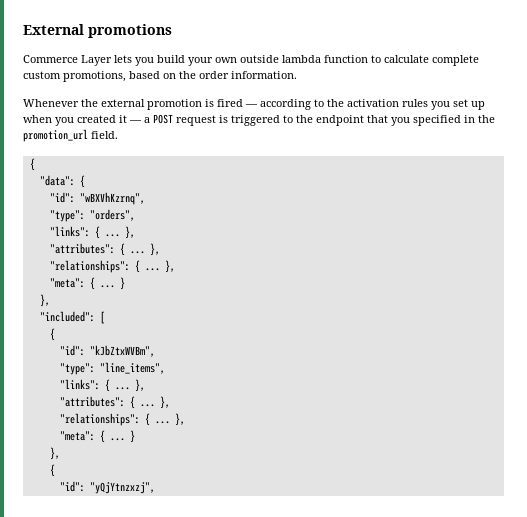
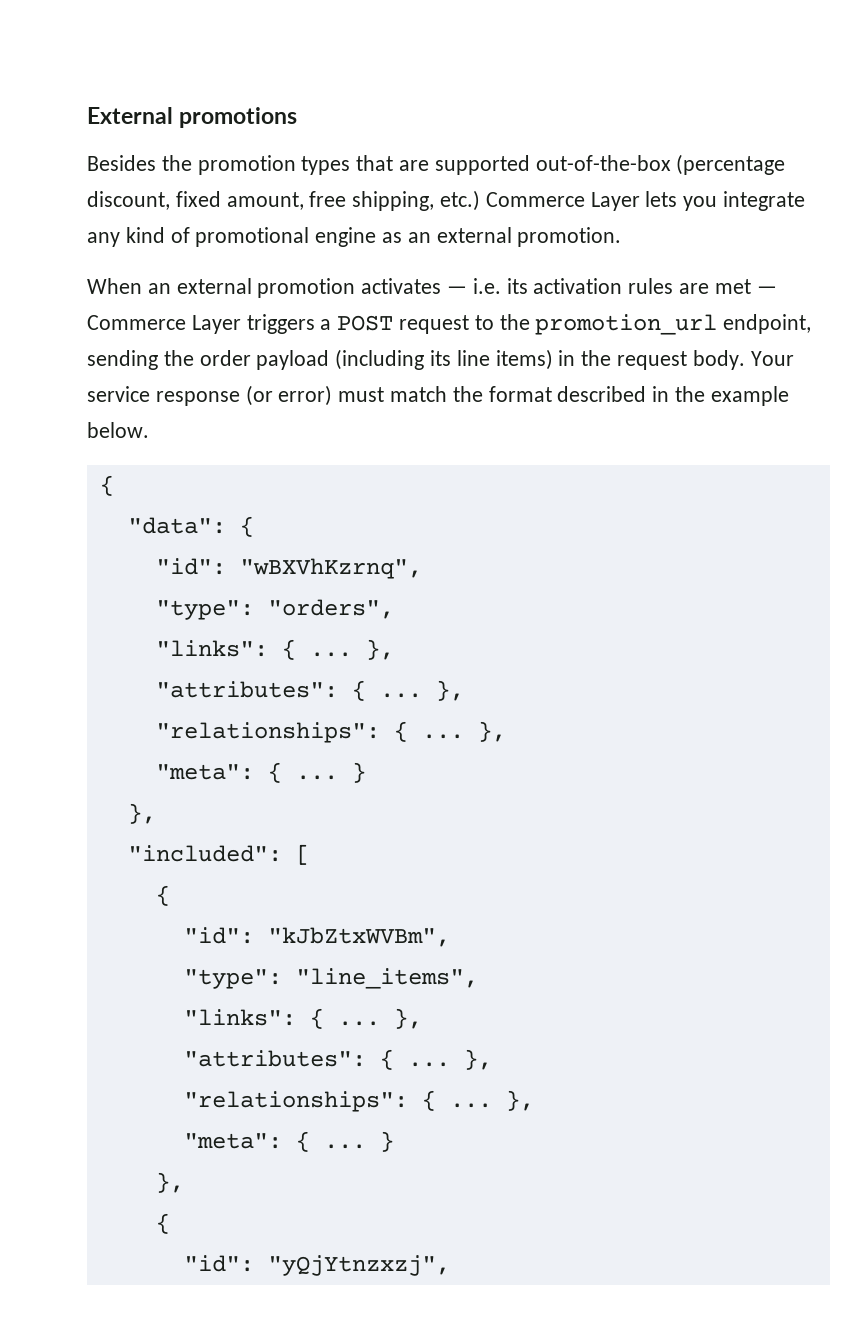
- Commerce Layer lets you build your own outside lambda function to calculate complete custom promotions, based on the order information.
- Whenever the external promotion is fired — according to the activation rules you set up when you created it — a POST request is triggered to the endpoint that you specified in the promotion_url field.
+ Besides the promotion types that are supported out-of-the-box (percentage discount, fixed amount, free shipping, etc.) Commerce Layer lets you integrate any kind of promotional engine as an external promotion.
+ When an external promotion activates — i.e. its activation rules are met — Commerce Layer triggers a POST request to the promotion_url endpoint, sending the order payload (including its line items) in the request body. Your service response (or error) must match the format described in the example below.

